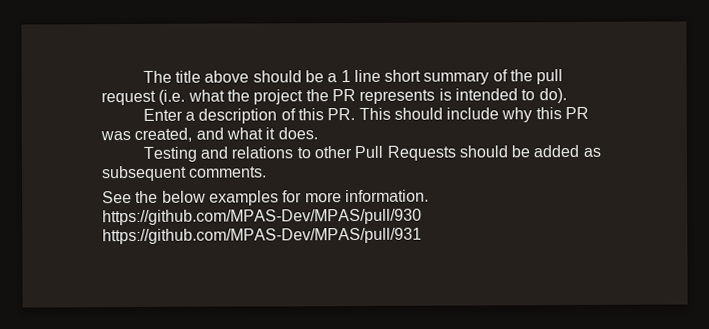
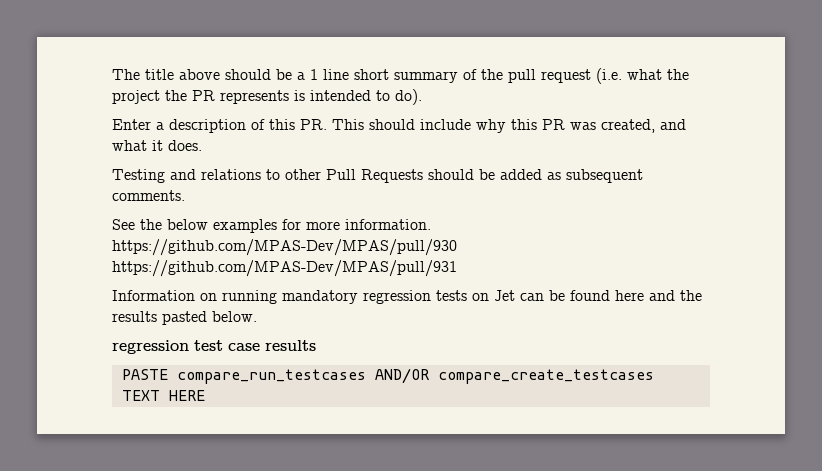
+ Information on running mandatory regression tests on Jet can be found here and the results pasted below.
+ regression test case results
+ PASTE compare_run_testcases AND/OR compare_create_testcases TEXT HERE

